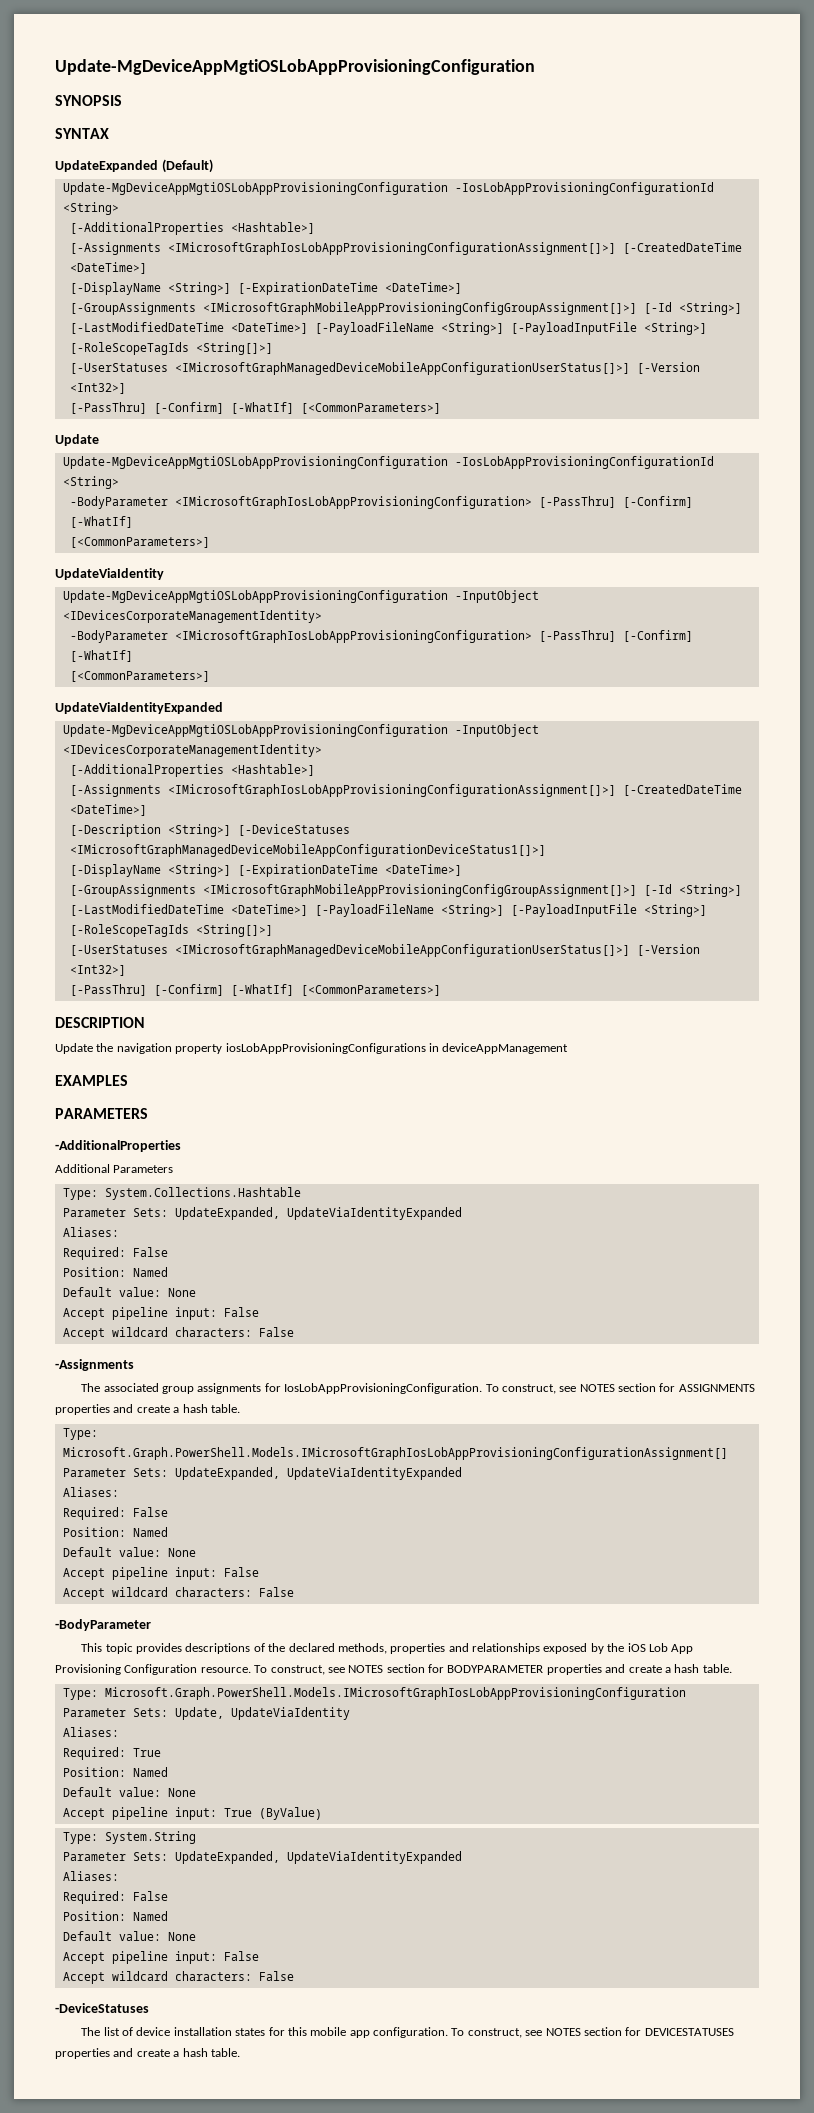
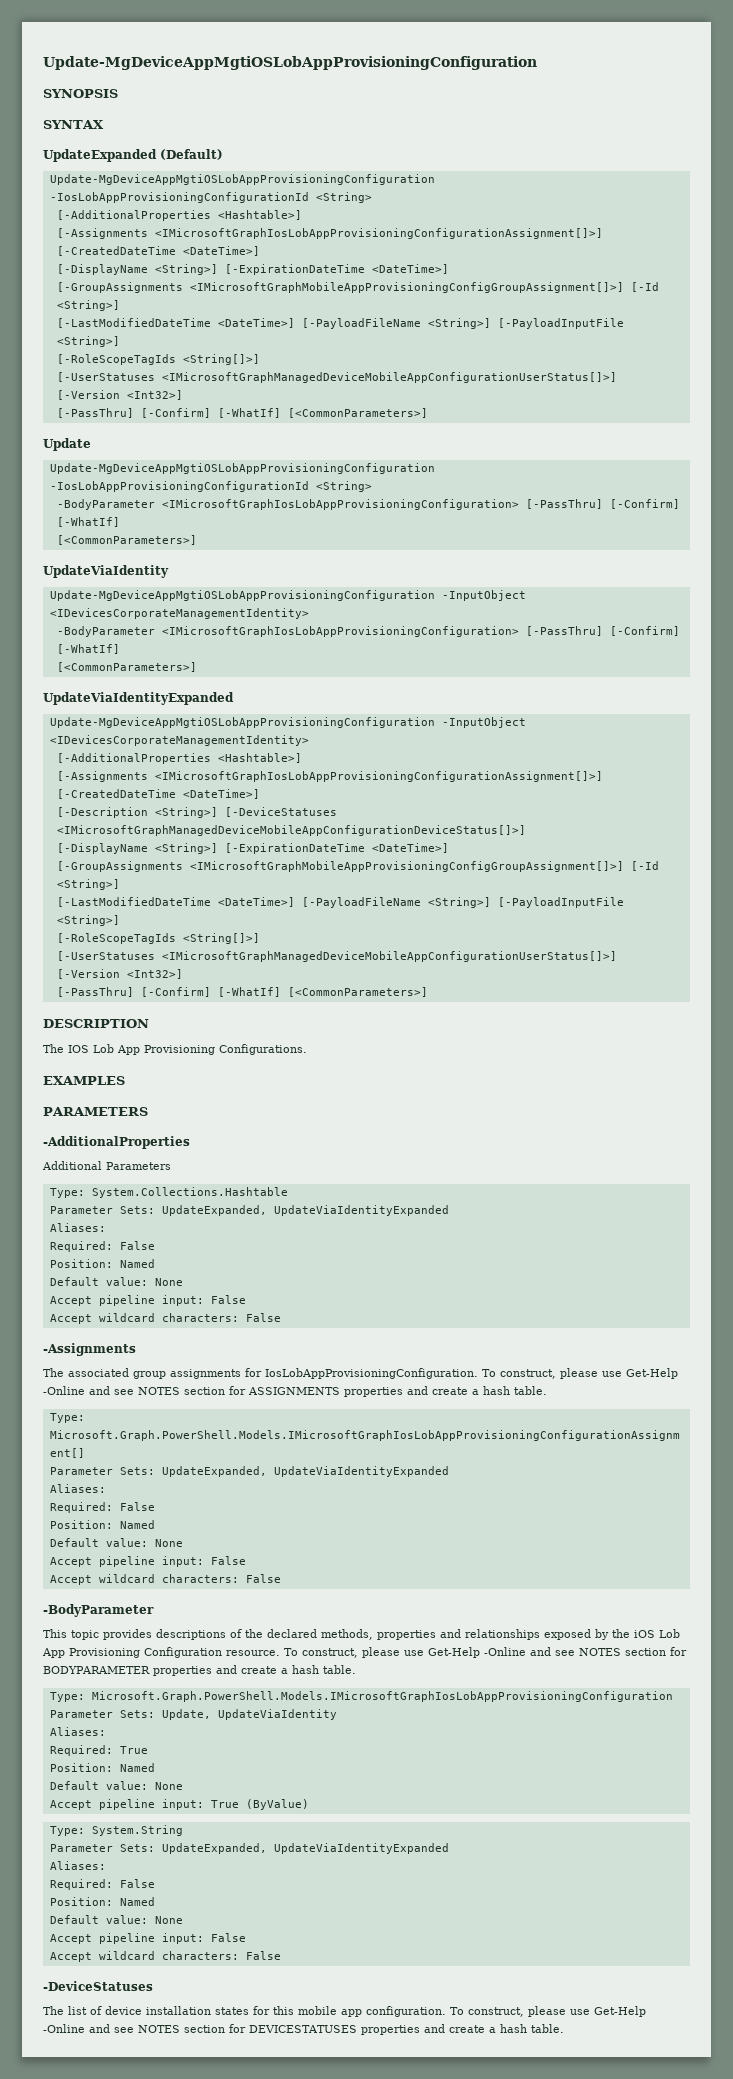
- [-Description <String>] [-DeviceStatuses <IMicrosoftGraphManagedDeviceMobileAppConfigurationDeviceStatus1[]>]
+ [-Description <String>] [-DeviceStatuses <IMicrosoftGraphManagedDeviceMobileAppConfigurationDeviceStatus[]>]
- Update the navigation property iosLobAppProvisioningConfigurations in deviceAppManagement
+ The IOS Lob App Provisioning Configurations.
- To construct, see NOTES section for ASSIGNMENTS properties and create a hash table.
+ To construct, please use Get-Help -Online and see NOTES section for ASSIGNMENTS properties and create a hash table.
- To construct, see NOTES section for BODYPARAMETER properties and create a hash table.
+ To construct, please use Get-Help -Online and see NOTES section for BODYPARAMETER properties and create a hash table.
- To construct, see NOTES section for DEVICESTATUSES properties and create a hash table.
+ To construct, please use Get-Help -Online and see NOTES section for DEVICESTATUSES properties and create a hash table.

